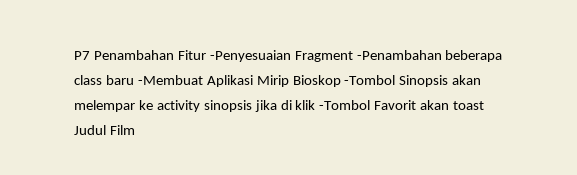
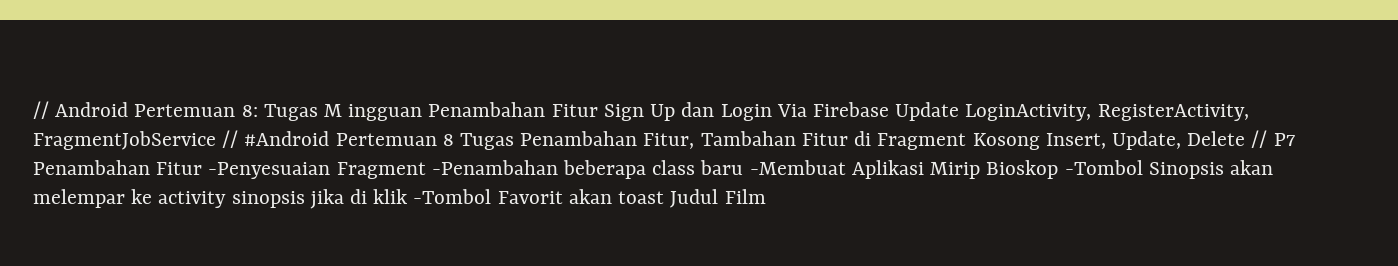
- P7 Penambahan Fitur -Penyesuaian Fragment -Penambahan beberapa class baru -Membuat Aplikasi Mirip Bioskop -Tombol Sinopsis akan melempar ke activity sinopsis jika di klik -Tombol Favorit akan toast Judul Film
+ // Android Pertemuan 8: Tugas M ingguan Penambahan Fitur Sign Up dan Login Via Firebase Update LoginActivity, RegisterActivity, FragmentJobService // #Android Pertemuan 8 Tugas Penambahan Fitur, Tambahan Fitur di Fragment Kosong Insert, Update, Delete // P7 Penambahan Fitur -Penyesuaian Fragment -Penambahan beberapa class baru -Membuat Aplikasi Mirip Bioskop -Tombol Sinopsis akan melempar ke activity sinopsis jika di klik -Tombol Favorit akan toast Judul Film

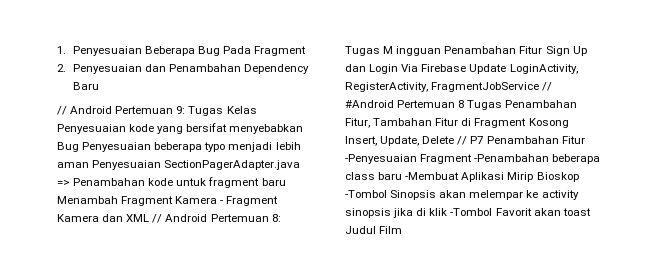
- // Android Pertemuan 8:
+ 1. Penyesuaian Beberapa Bug Pada Fragment
+ 2. Penyesuaian dan Penambahan Dependency Baru
+ // Android Pertemuan 9: Tugas Kelas Penyesuaian kode yang bersifat menyebabkan Bug Penyesuaian beberapa typo menjadi lebih aman Penyesuaian SectionPagerAdapter.java => Penambahan kode untuk fragment baru Menambah Fragment Kamera - Fragment Kamera dan XML // Android Pertemuan 8:

